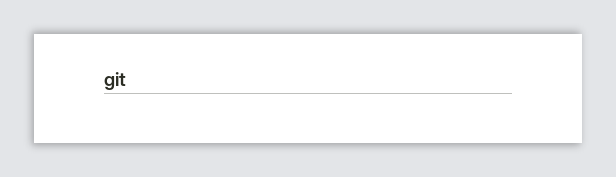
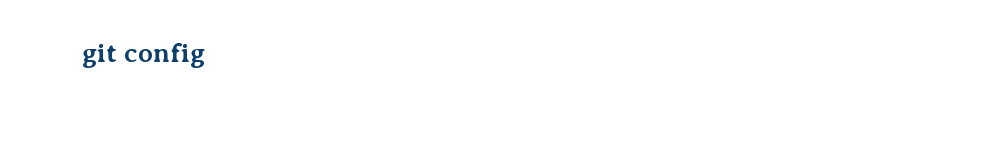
- git
+ git config

